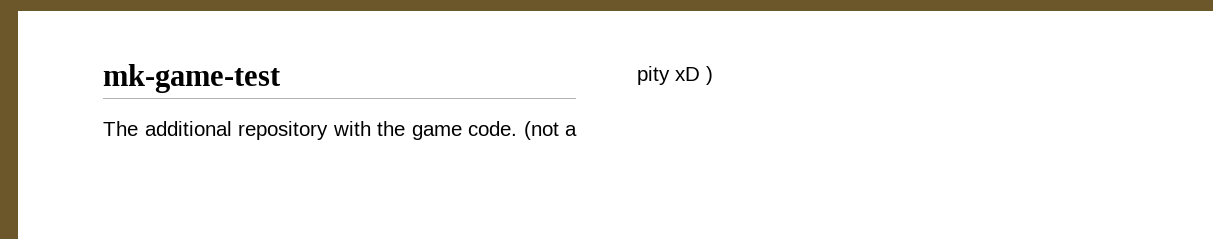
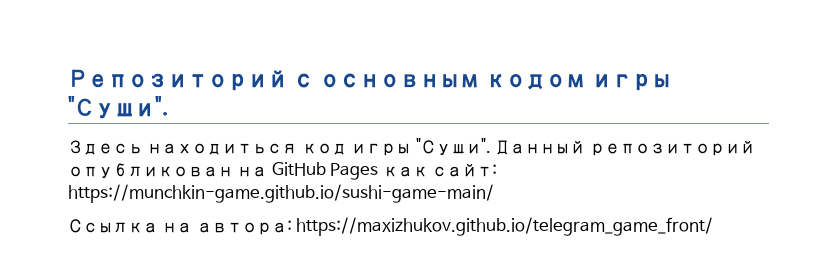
- mk-game-test
- The additional repository with the game code. (not a pity xD )
+ Репозиторий с основным кодом игры "Суши".
+ Здесь находиться код игры "Суши". Данный репозиторий опубликован на GitHub Pages как сайт: https://munchkin-game.github.io/sushi-game-main/
+ Ссылка на автора: https://maxizhukov.github.io/telegram_game_front/

